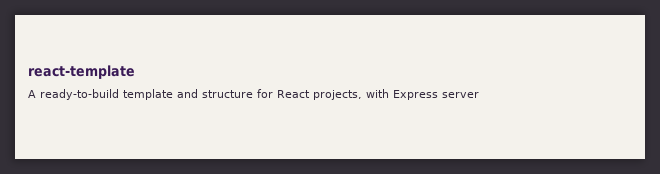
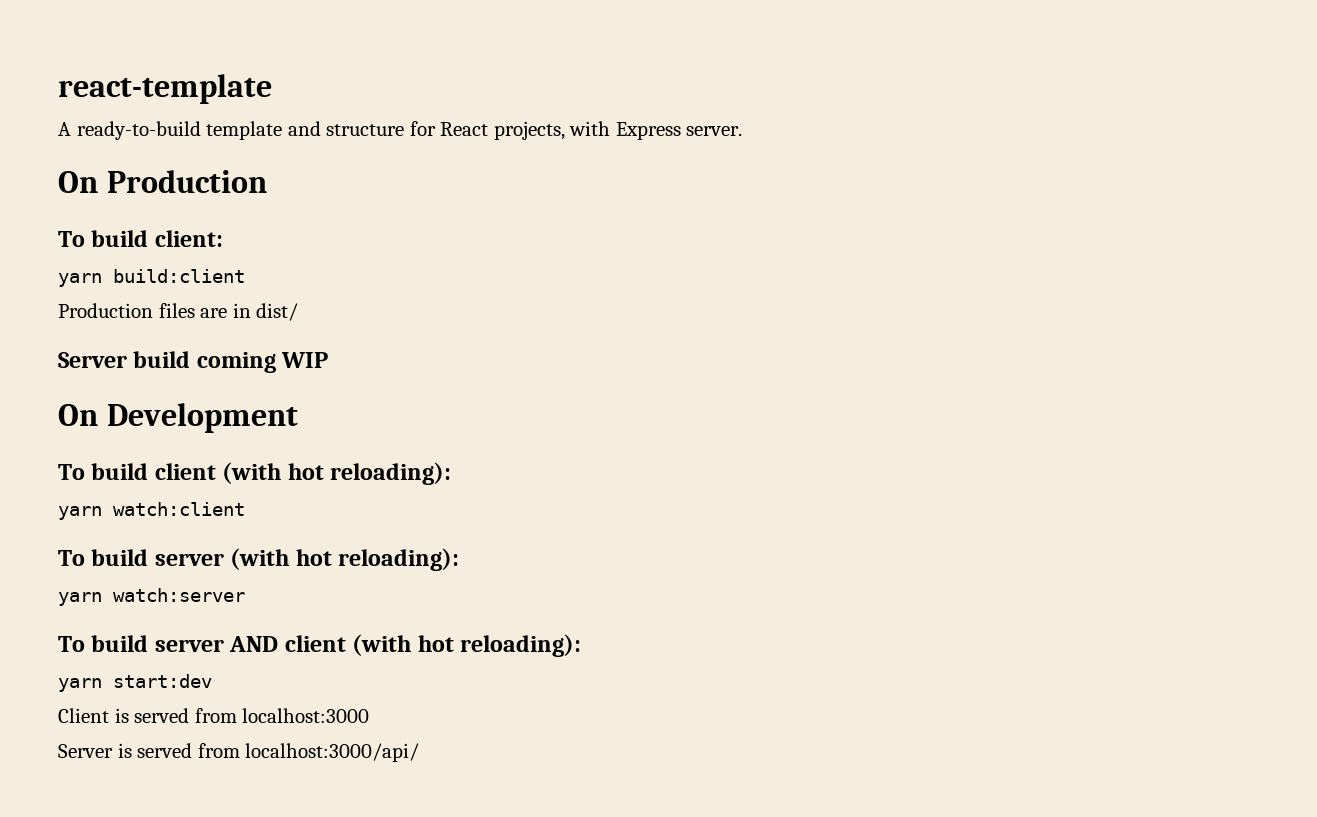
- A ready-to-build template and structure for React projects, with Express server
+ A ready-to-build template and structure for React projects, with Express server.
+ On Production
+ To build client:
+ yarn build:client
+ Production files are in dist/
+ Server build coming WIP
+ On Development
+ To build client (with hot reloading):
+ yarn watch:client
+ To build server (with hot reloading):
+ yarn watch:server
+ To build server AND client (with hot reloading):
+ yarn start:dev
+ Client is served from localhost:3000
+ Server is served from localhost:3000/api/

